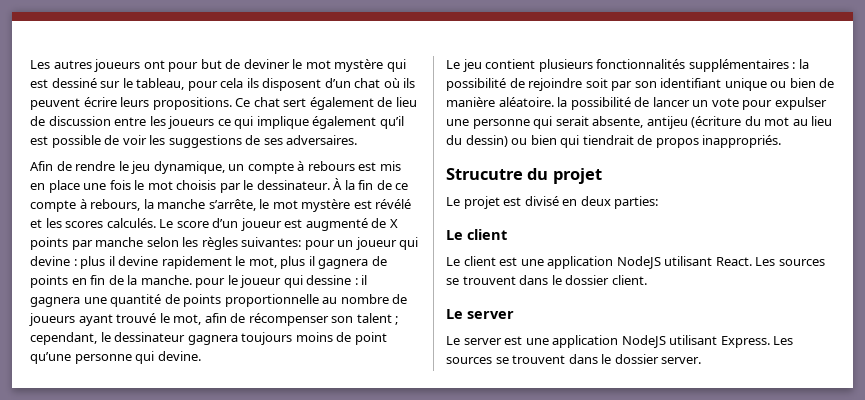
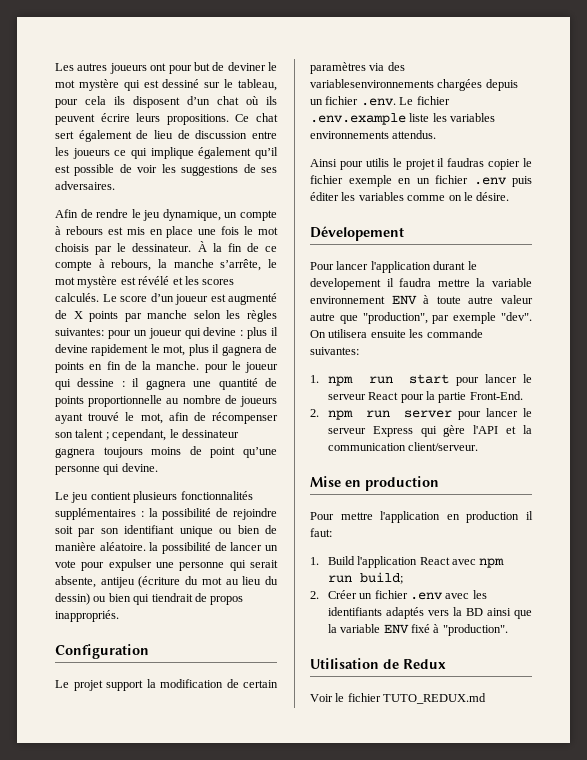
- Strucutre du projet
+ Configuration
- Le projet est divisé en deux parties:
- Le client
- Le client est une application NodeJS utilisant React. Les sources se trouvent dans le dossier client.
- Le server
- Le server est une application NodeJS utilisant Express. Les sources se trouvent dans le dossier server.
+ Le projet support la modification de certain paramètres via des variablesenvironnements chargées depuis un fichier .env. Le fichier .env.example liste les variables environnements attendus.
+ Ainsi pour utilis le projet il faudras copier le fichier exemple en un fichier .env puis éditer les variables comme on le désire.
+ Dévelopement
+ Pour lancer l'application durant le developement il faudra mettre la variable environnement ENV à toute autre valeur autre que "production", par exemple "dev". On utilisera ensuite les commande suivantes:
+ 1. npm run start pour lancer le serveur React pour la partie Front-End.
+ 2. npm run server pour lancer le serveur Express qui gère l'API et la communication client/serveur.
+ Mise en production
+ Pour mettre l'application en production il faut:
+ 1. Build l'application React avec npm run build;
+ 2. Créer un fichier .env avec les identifiants adaptés vers la BD ainsi que la variable ENV fixé à "production".
+ Utilisation de Redux
+ Voir le fichier TUTO_REDUX.md

